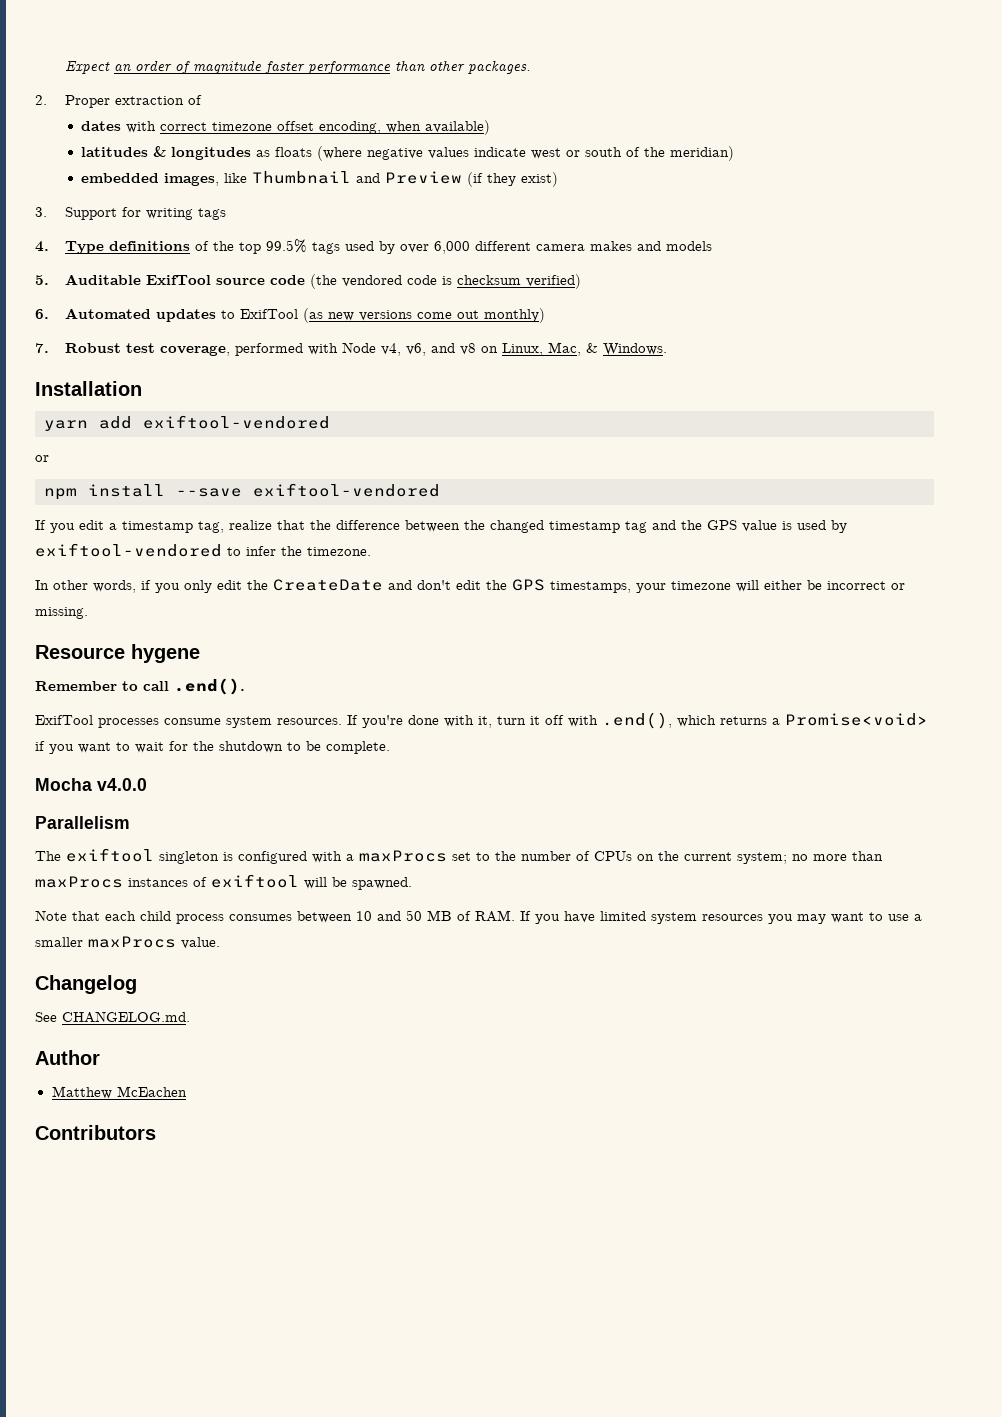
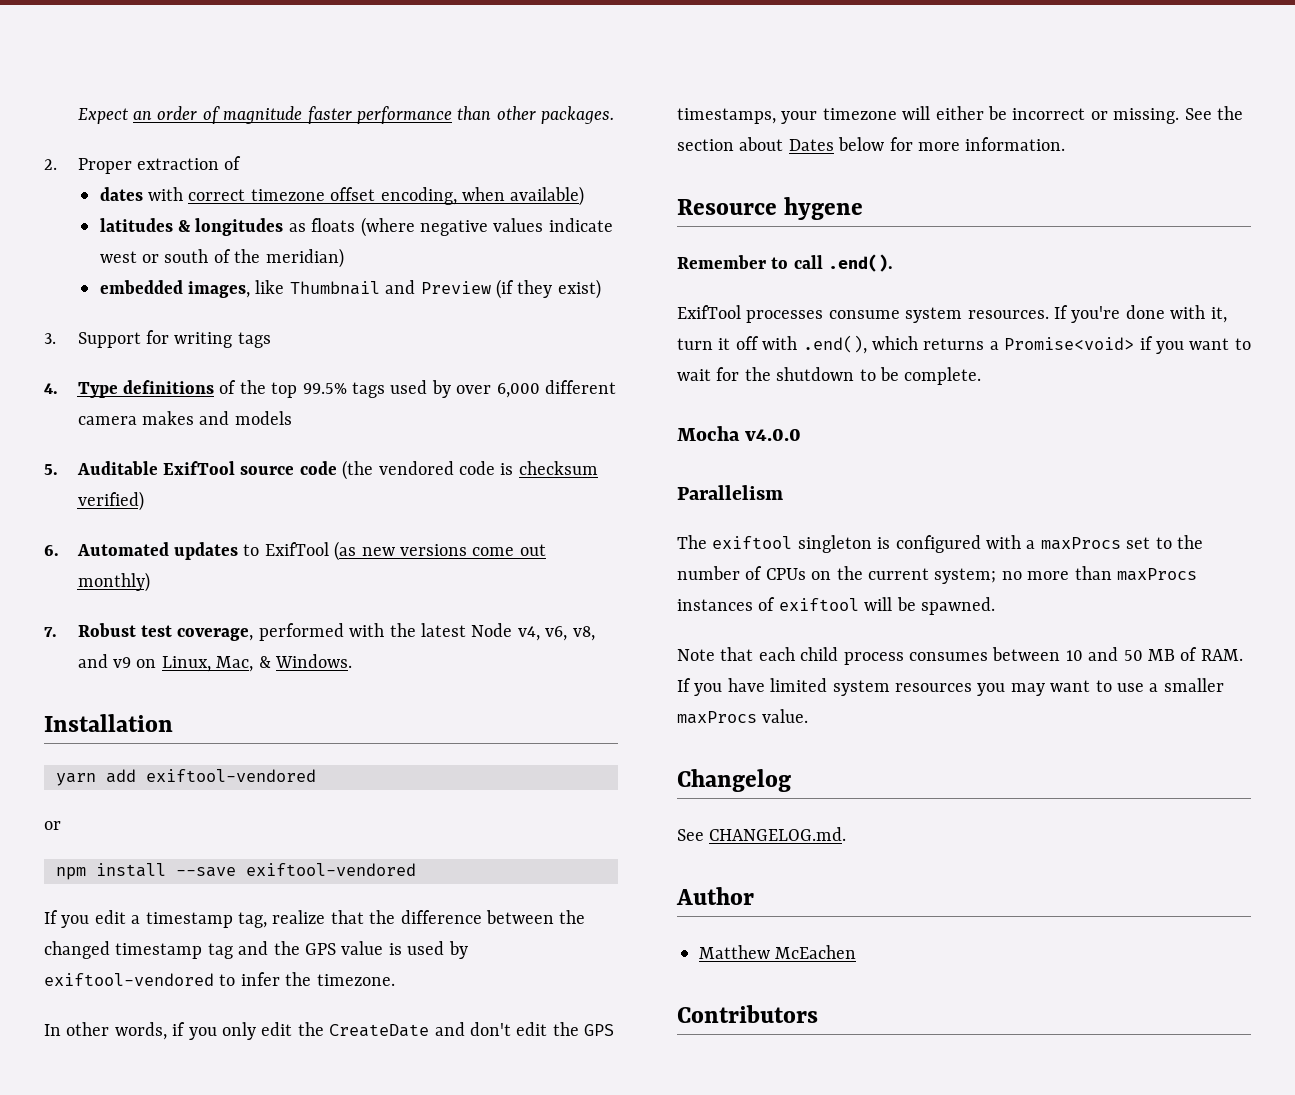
- 7. Robust test coverage, performed with Node v4, v6, and v8 on Linux, Mac, & Windows.
+ 7. Robust test coverage, performed with the latest Node v4, v6, v8, and v9 on Linux, Mac, & Windows.
+ See the section about Dates below for more information.

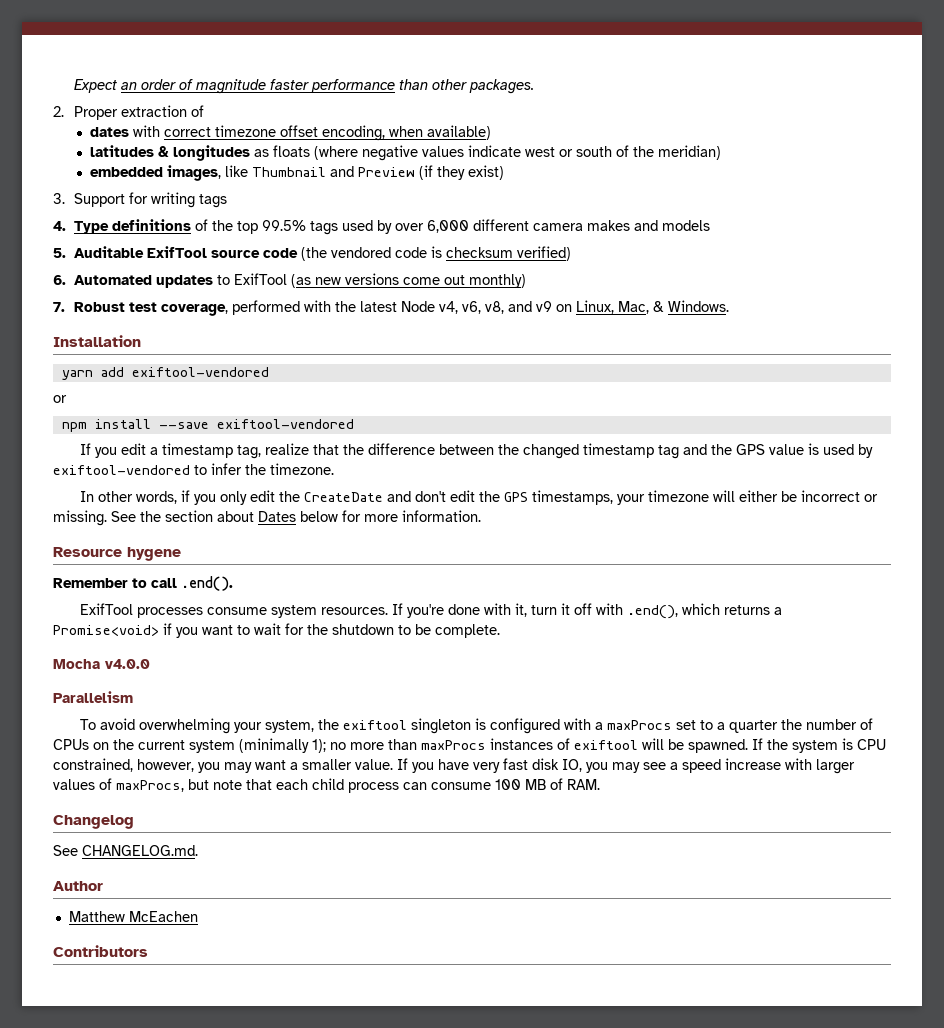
- The exiftool singleton is configured with a maxProcs set to the number of CPUs on the current system; no more than maxProcs instances of exiftool will be spawned.
- Note that each child process consumes between 10 and 50 MB of RAM. If you have limited system resources you may want to use a smaller maxProcs value.
+ To avoid overwhelming your system, the exiftool singleton is configured with a maxProcs set to a quarter the number of CPUs on the current system (minimally 1); no more than maxProcs instances of exiftool will be spawned. If the system is CPU constrained, however, you may want a smaller value. If you have very fast disk IO, you may see a speed increase with larger values of maxProcs, but note that each child process can consume 100 MB of RAM.

